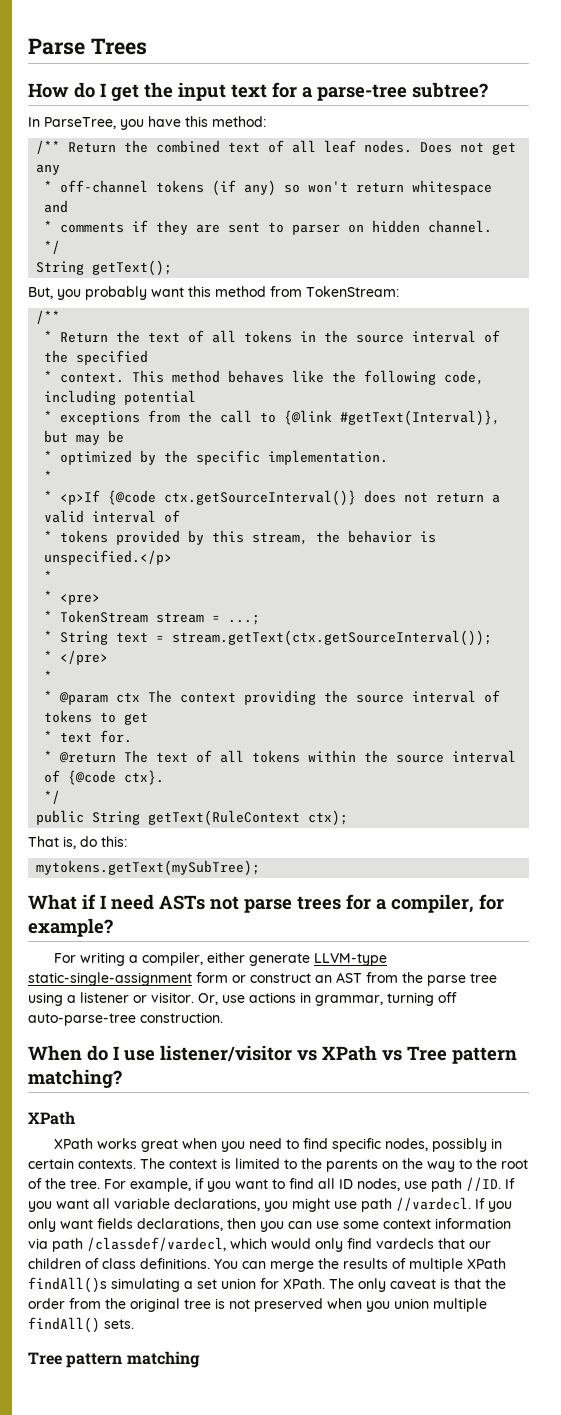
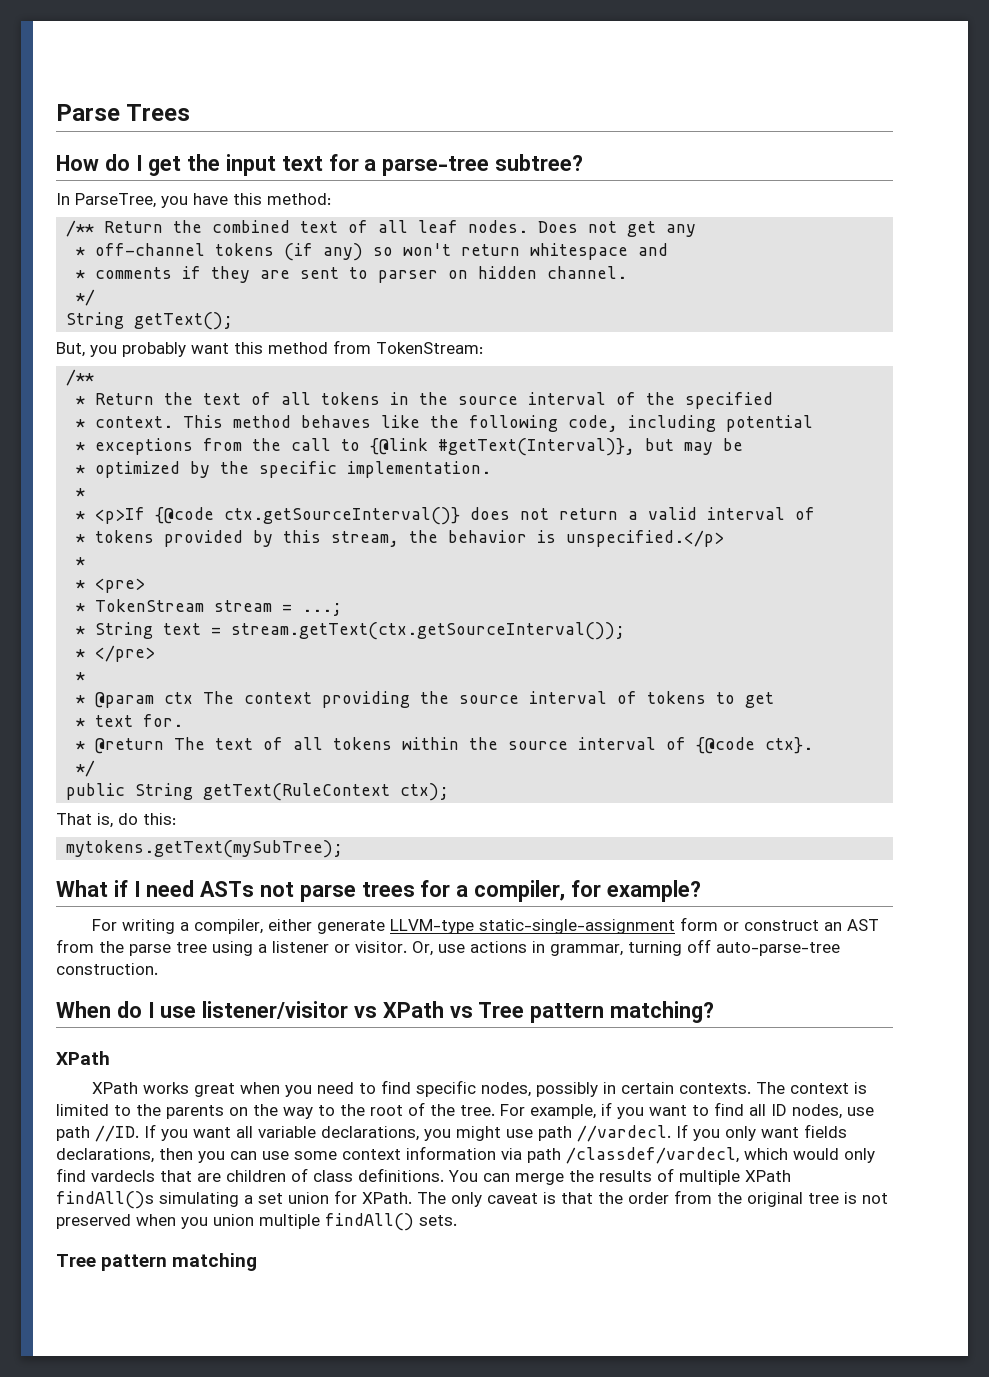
- If you only want fields declarations, then you can use some context information via path /classdef/vardecl, which would only find vardecls that our children of class definitions.
+ If you only want fields declarations, then you can use some context information via path /classdef/vardecl, which would only find vardecls that are children of class definitions.

